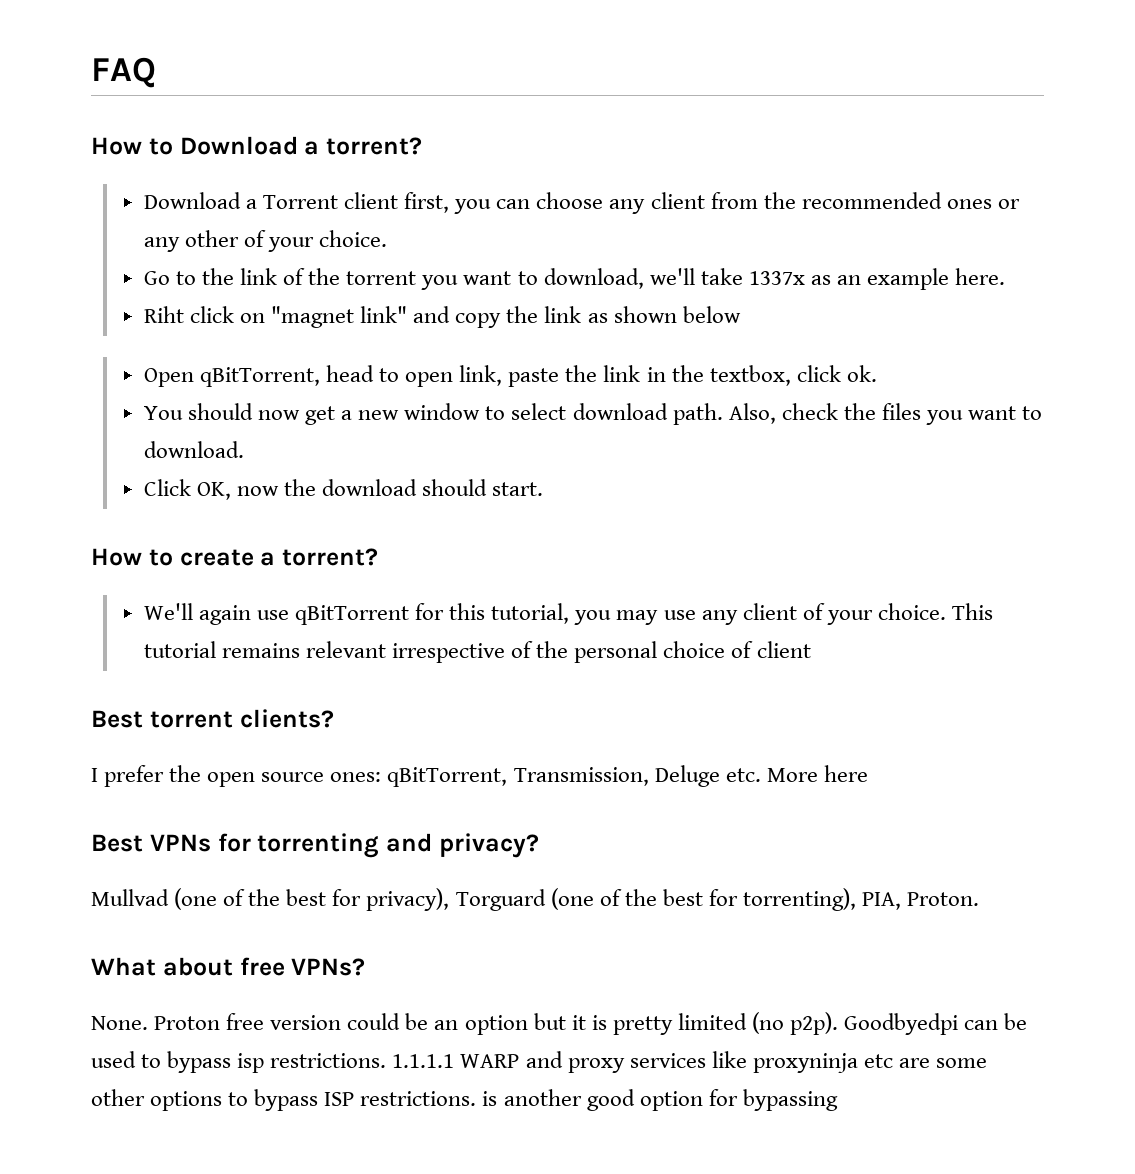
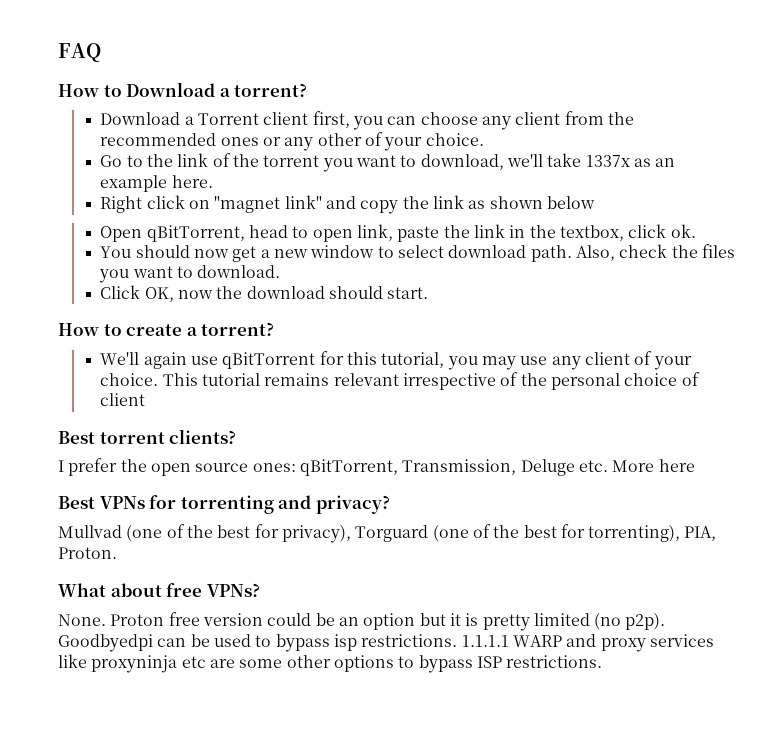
- Riht click on "magnet link" and copy the link as shown below
+ Right click on "magnet link" and copy the link as shown below
- 1.1.1.1 WARP and proxy services like proxyninja etc are some other options to bypass ISP restrictions. is another good option for bypassing
+ 1.1.1.1 WARP and proxy services like proxyninja etc are some other options to bypass ISP restrictions.

